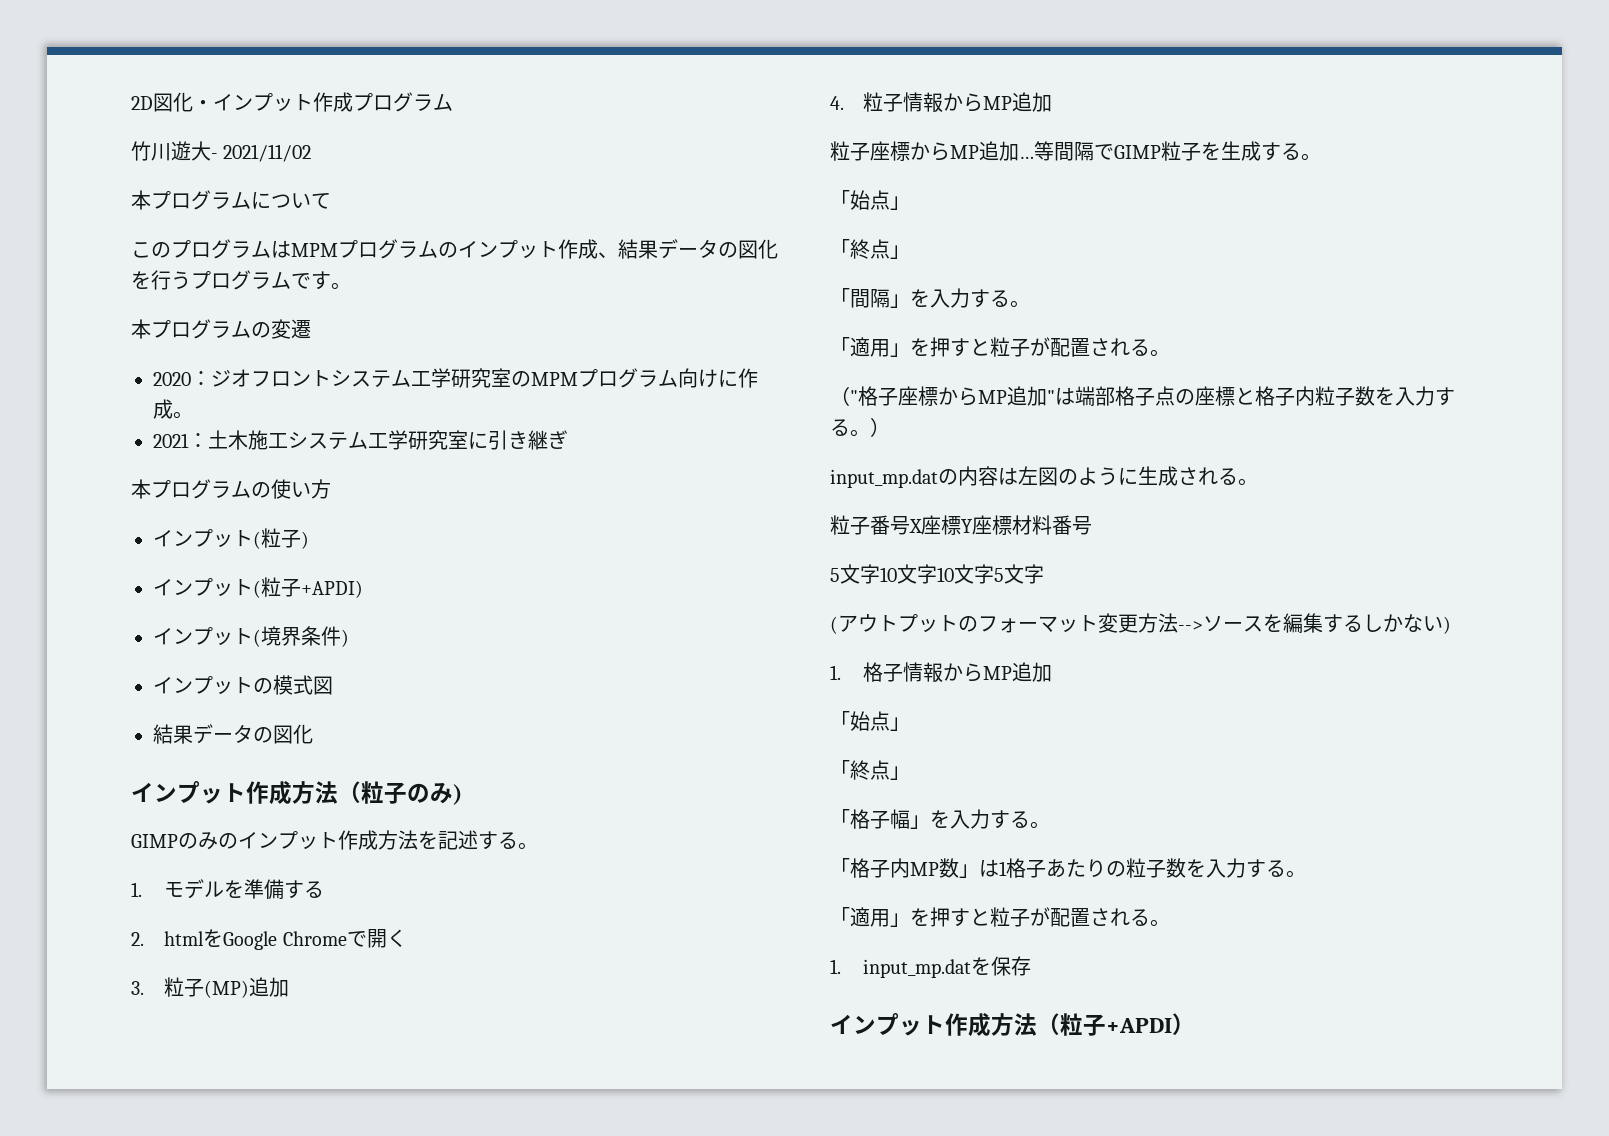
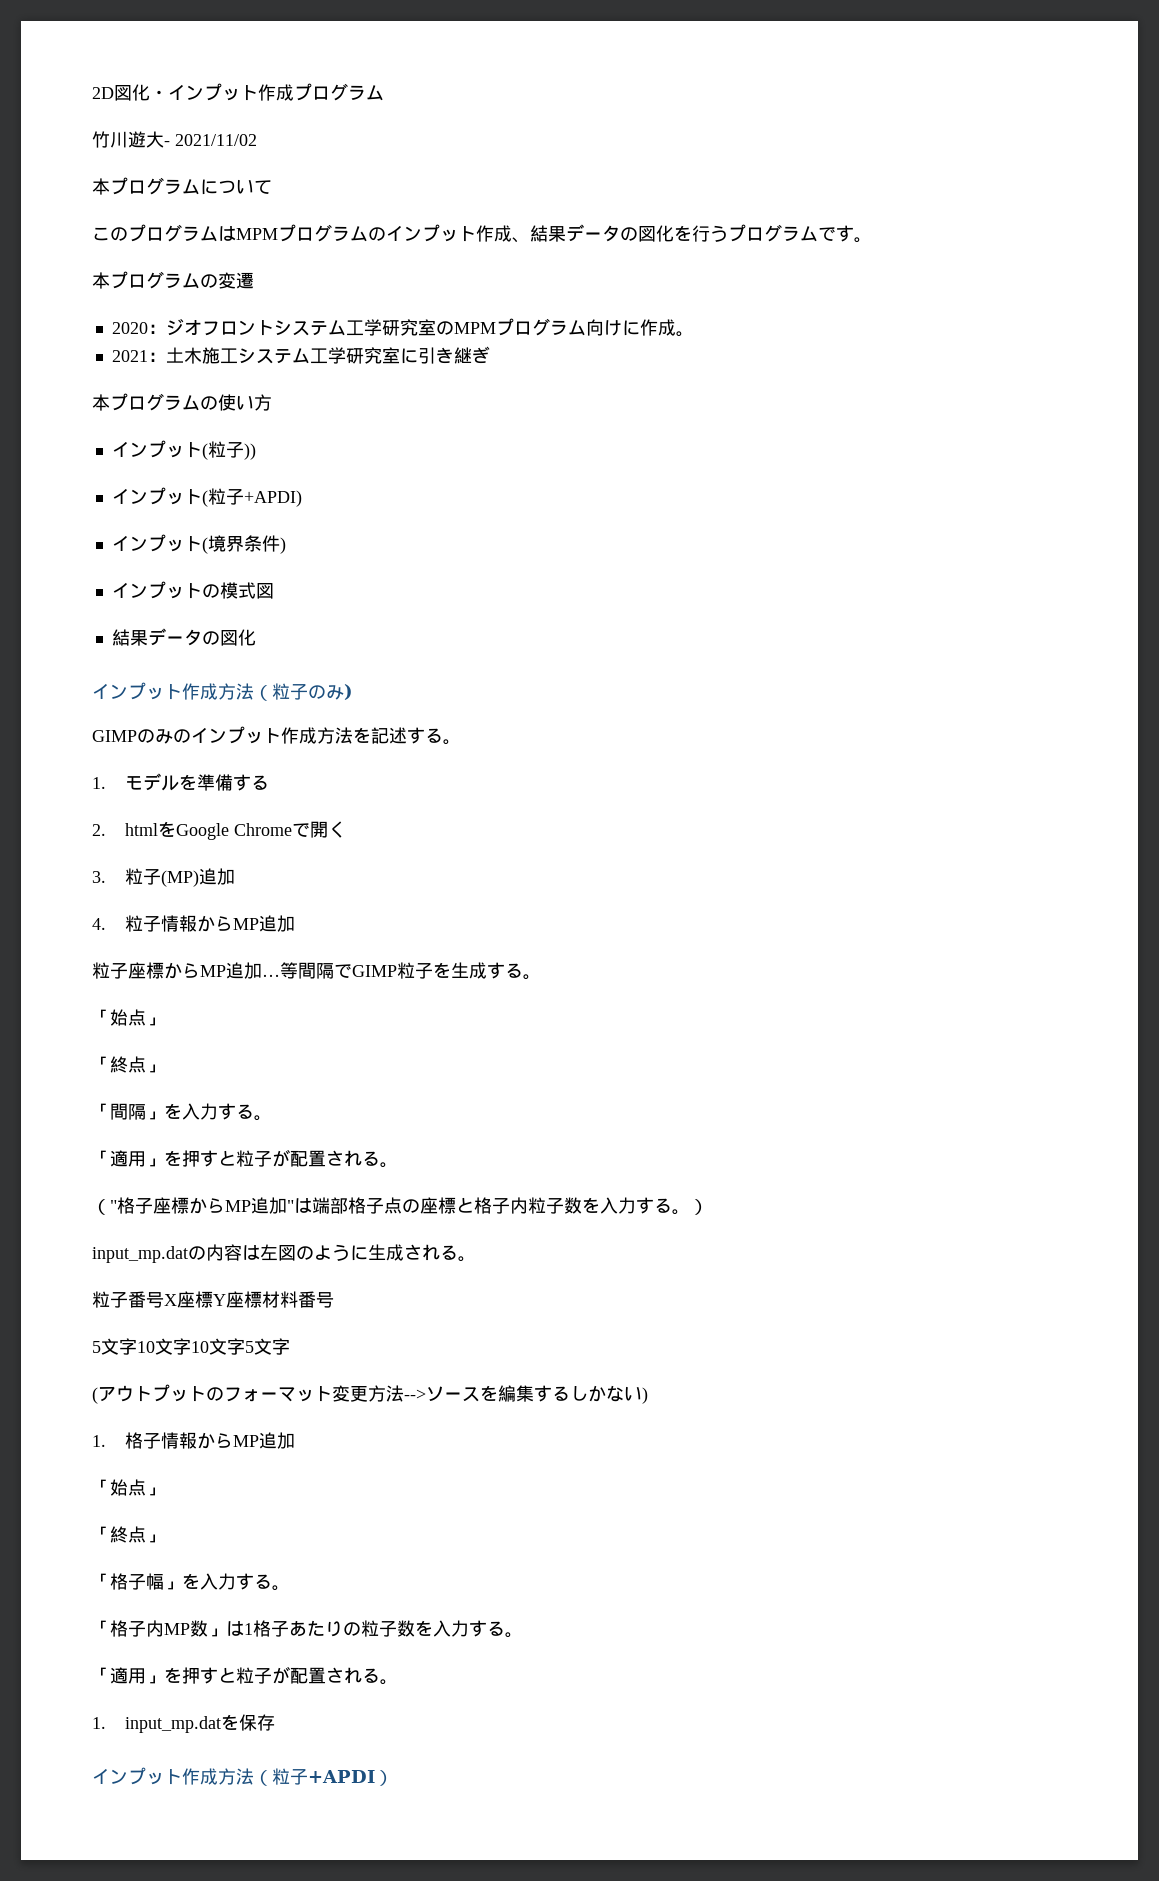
- インプット(粒子)
+ インプット(粒子))

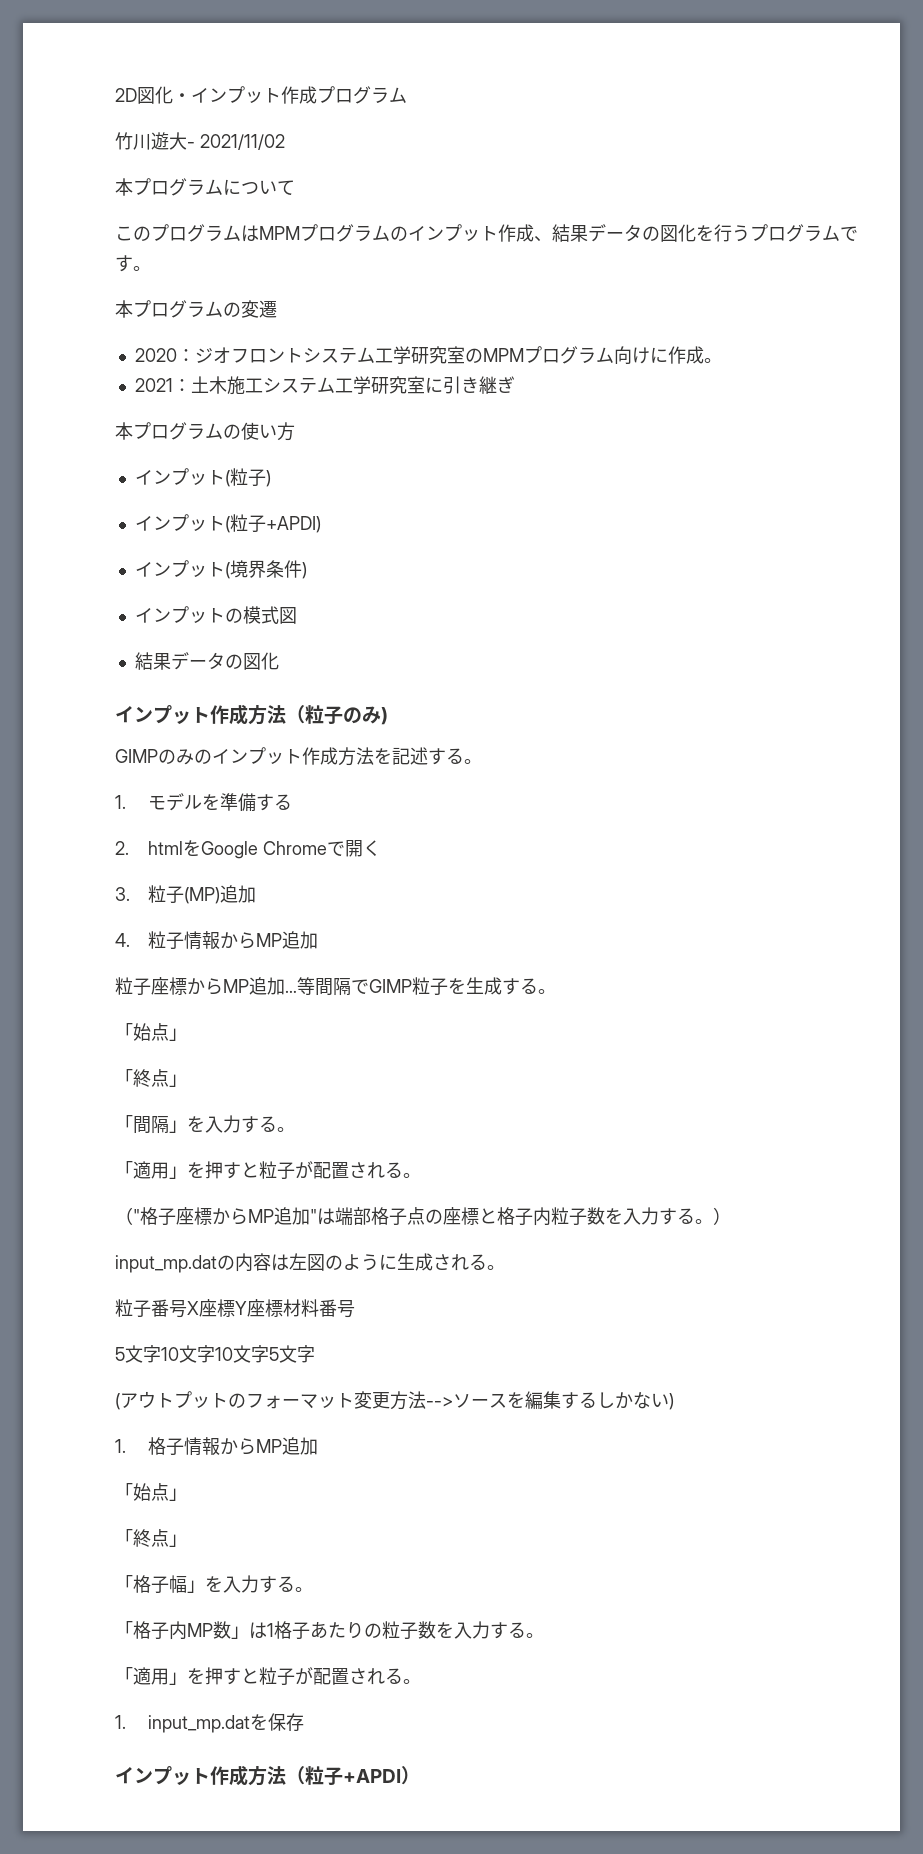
- インプット(粒子))
+ インプット(粒子)

